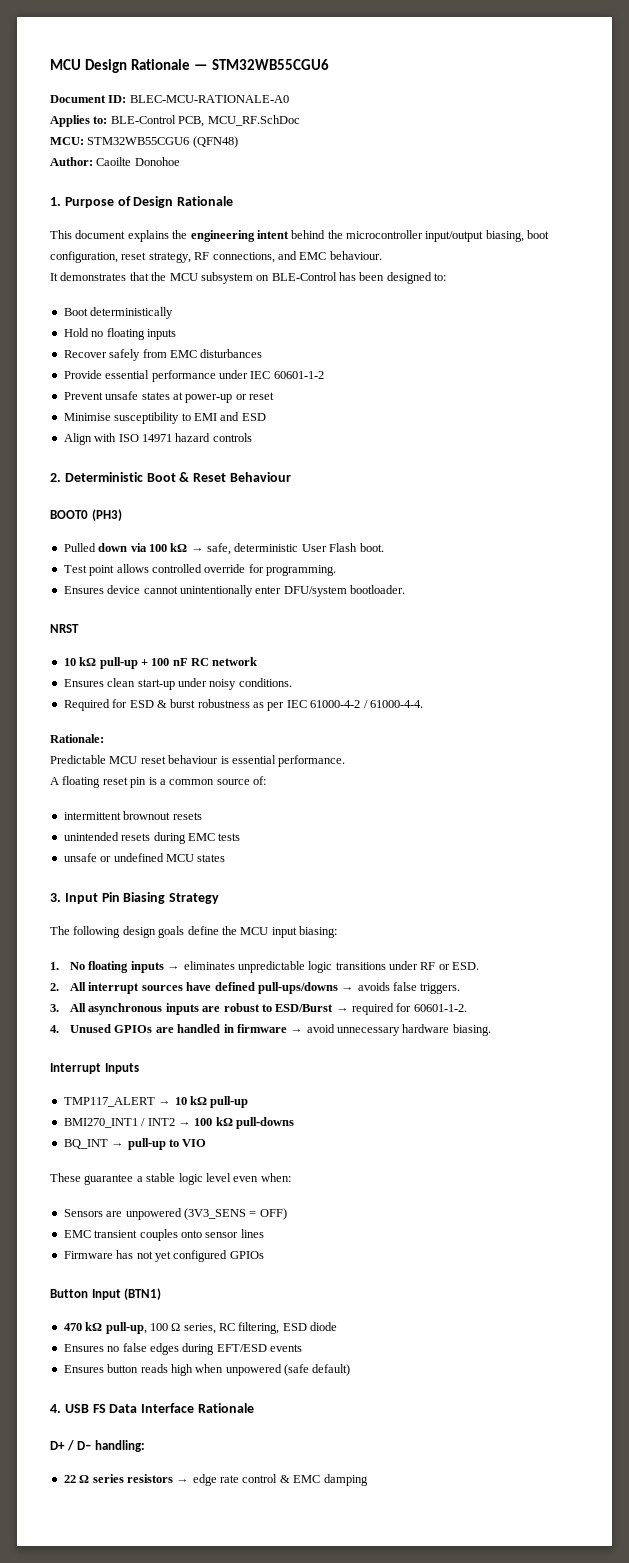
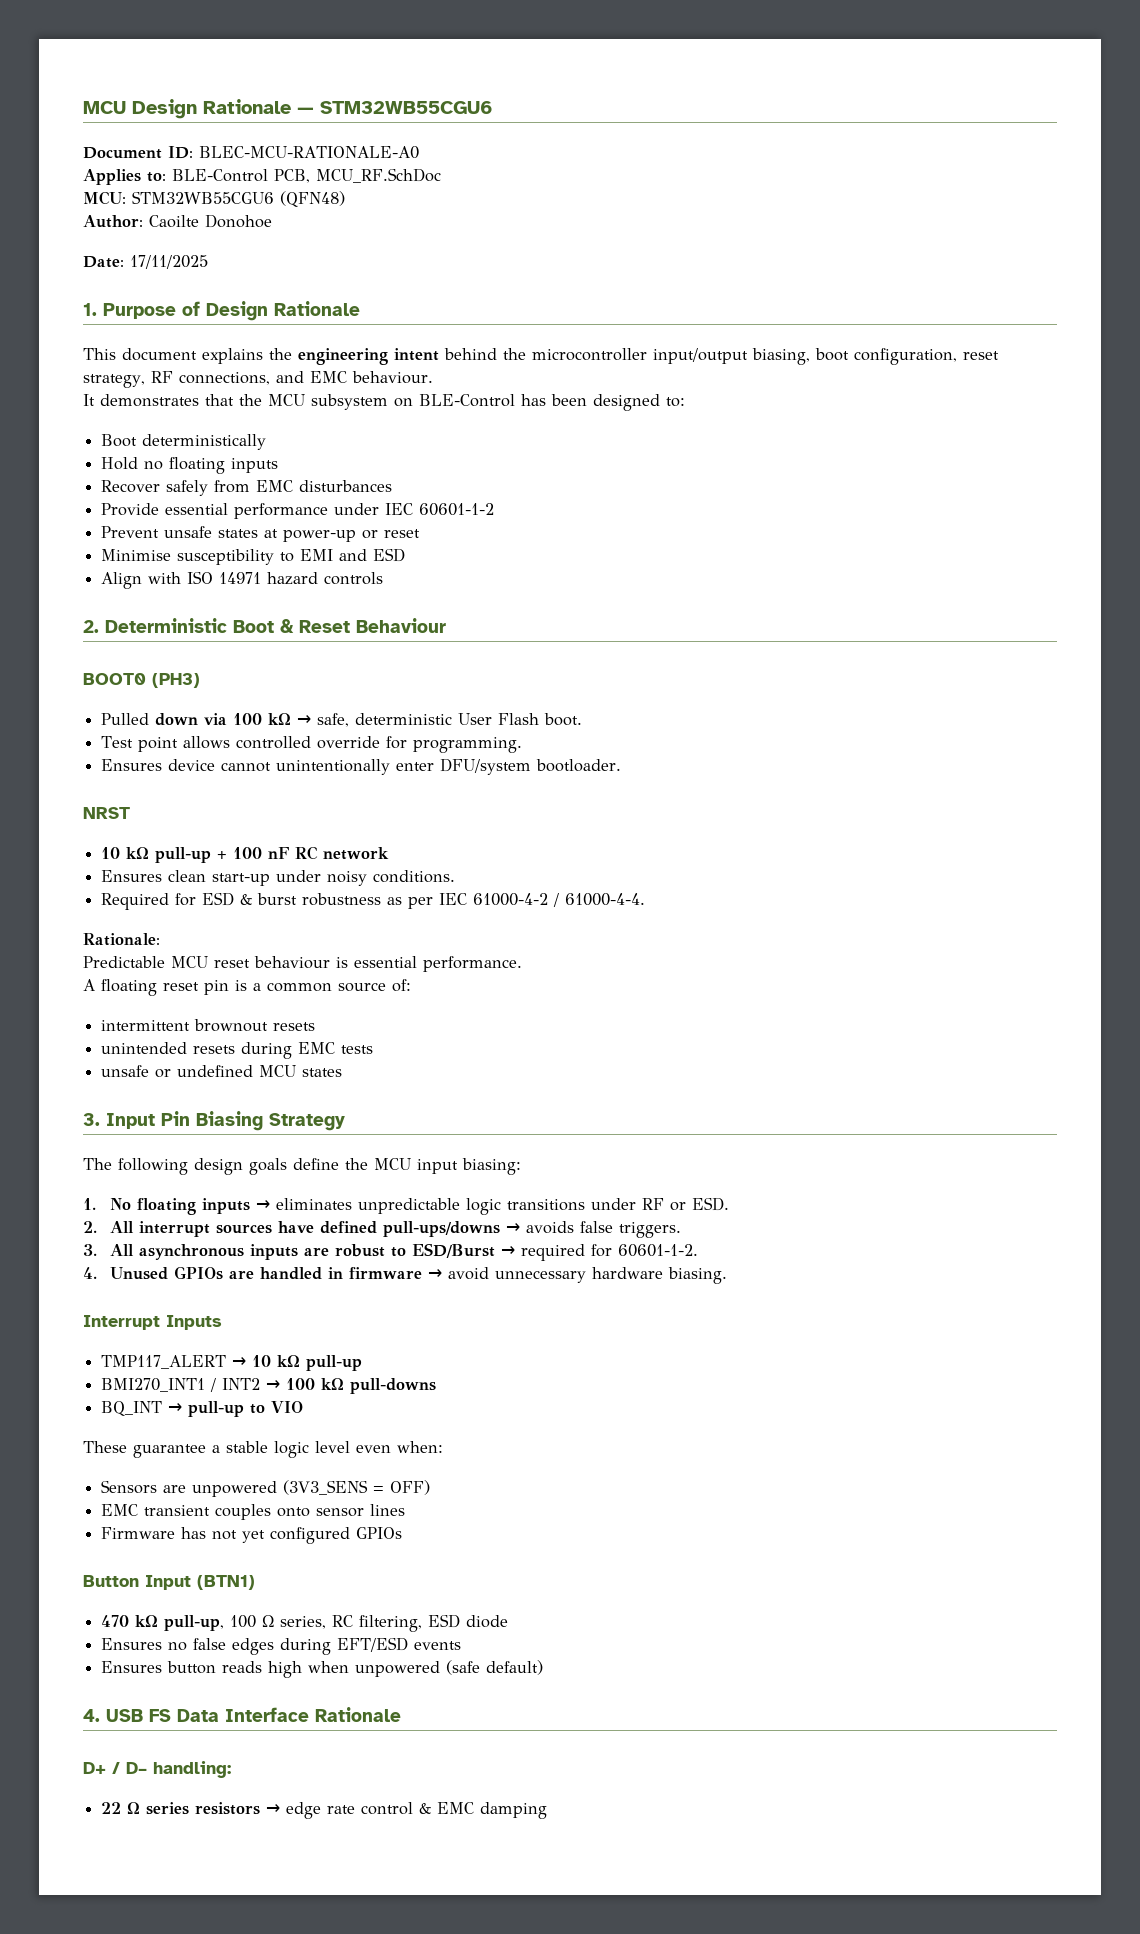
+ Date: 17/11/2025

